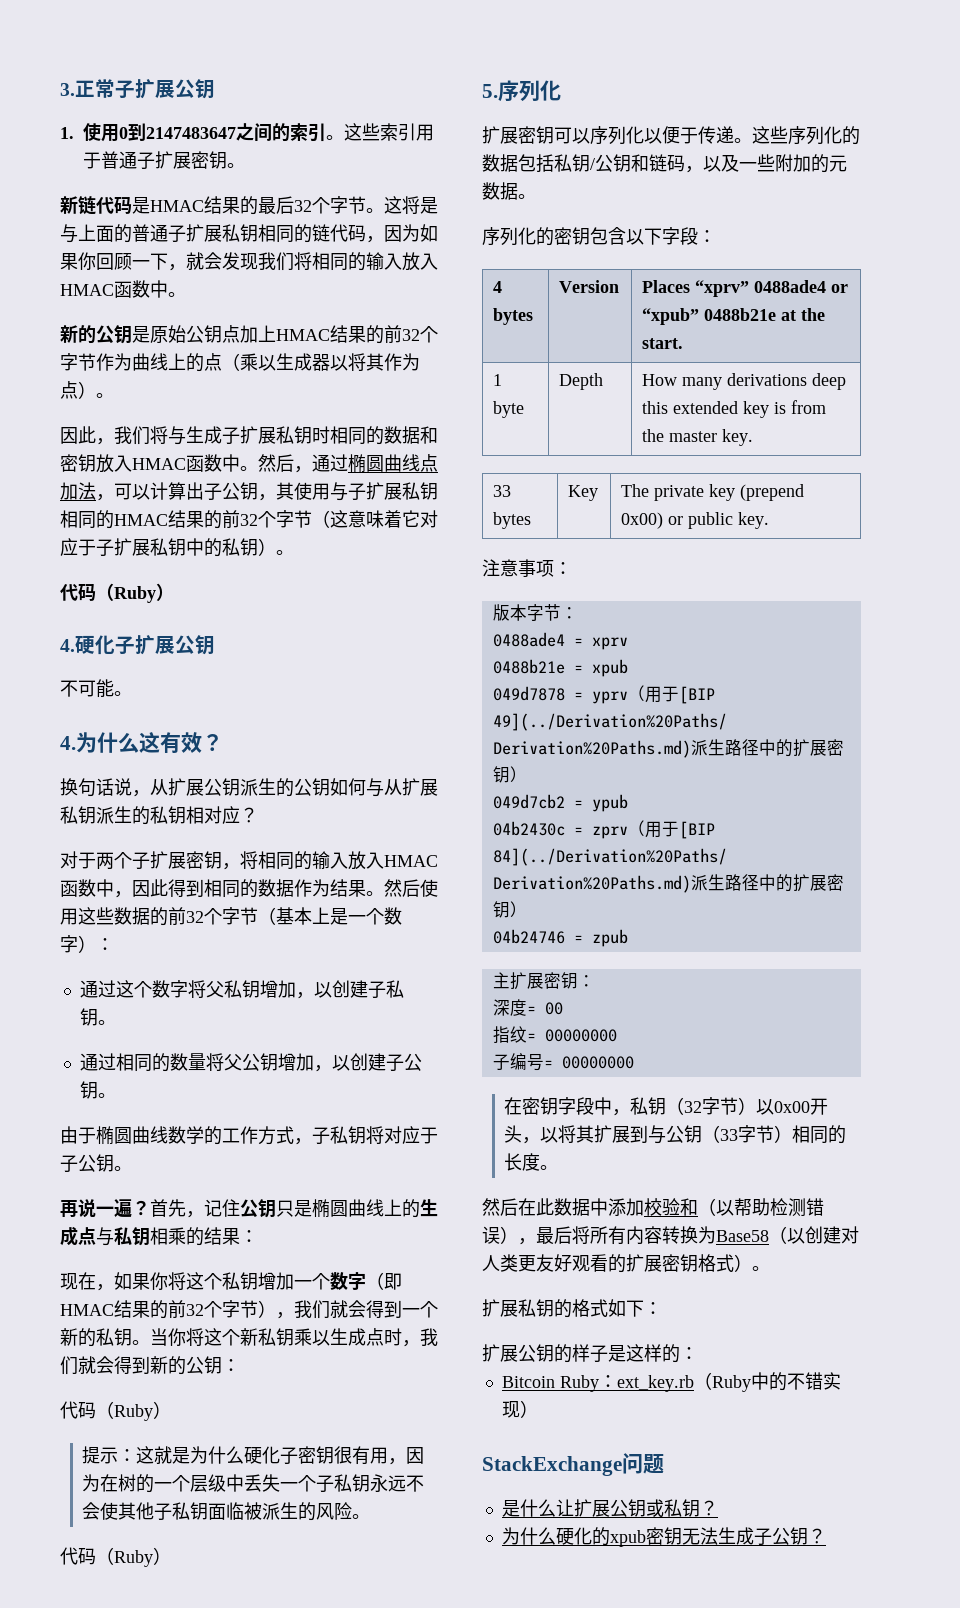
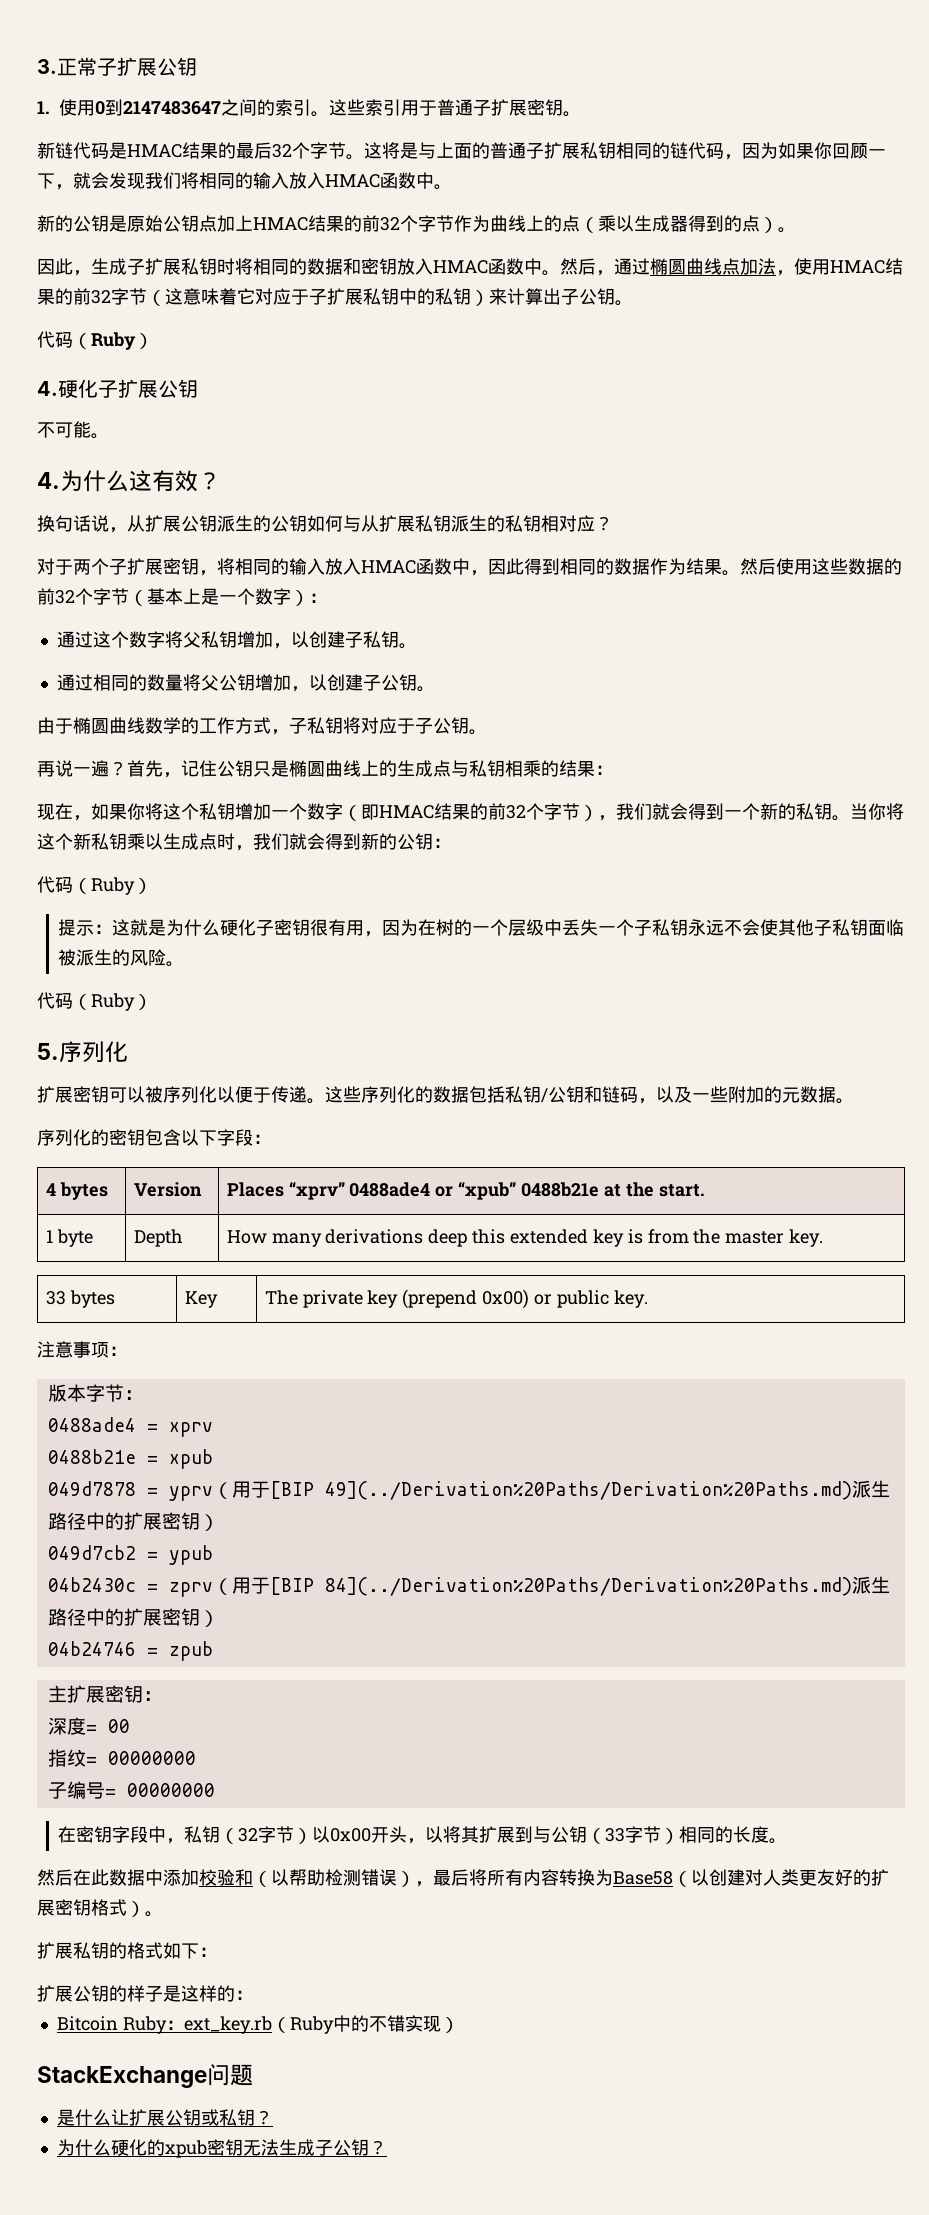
- 新的公钥是原始公钥点加上HMAC结果的前32个字节作为曲线上的点（乘以生成器以将其作为点）。
+ 新的公钥是原始公钥点加上HMAC结果的前32个字节作为曲线上的点（乘以生成器得到的点）。
- 因此，我们将与生成子扩展私钥时相同的数据和密钥放入HMAC函数中。
+ 因此，生成子扩展私钥时将相同的数据和密钥放入HMAC函数中。
- 然后，通过椭圆曲线点加法，可以计算出子公钥，其使用与子扩展私钥相同的HMAC结果的前32个字节（这意味着它对应于子扩展私钥中的私钥）。
+ 然后，通过椭圆曲线点加法，使用HMAC结果的前32字节（这意味着它对应于子扩展私钥中的私钥）来计算出子公钥。
- 扩展密钥可以序列化以便于传递。
+ 扩展密钥可以被序列化以便于传递。
- 然后在此数据中添加校验和（以帮助检测错误），最后将所有内容转换为Base58（以创建对人类更友好观看的扩展密钥格式）。
+ 然后在此数据中添加校验和（以帮助检测错误），最后将所有内容转换为Base58（以创建对人类更友好的扩展密钥格式）。

